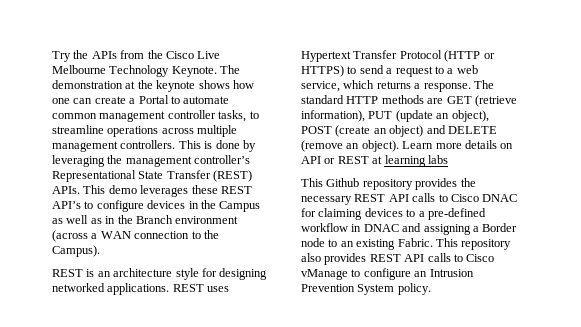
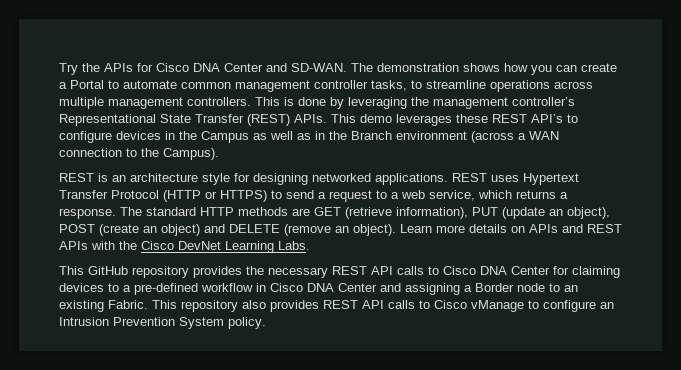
- Try the APIs from the Cisco Live Melbourne Technology Keynote. The demonstration at the keynote shows how one can create a Portal to automate common management controller tasks, to streamline operations across multiple management controllers.
+ Try the APIs for Cisco DNA Center and SD-WAN. The demonstration shows how you can create a Portal to automate common management controller tasks, to streamline operations across multiple management controllers.
- Learn more details on API or REST at learning labs
- This Github repository provides the necessary REST API calls to Cisco DNAC for claiming devices to a pre-defined workflow in DNAC and assigning a Border node to an existing Fabric.
+ Learn more details on APIs and REST APIs with the Cisco DevNet Learning Labs.
+ This GitHub repository provides the necessary REST API calls to Cisco DNA Center for claiming devices to a pre-defined workflow in Cisco DNA Center and assigning a Border node to an existing Fabric.

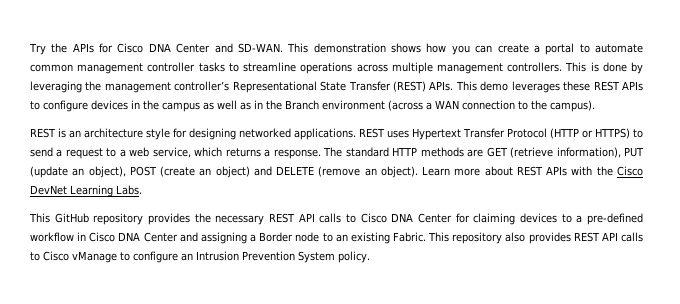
- The demonstration shows how you can create a Portal to automate common management controller tasks, to streamline operations across multiple management controllers.
+ This demonstration shows how you can create a portal to automate common management controller tasks to streamline operations across multiple management controllers.
- This demo leverages these REST API’s to configure devices in the Campus as well as in the Branch environment (across a WAN connection to the Campus).
+ This demo leverages these REST APIs to configure devices in the campus as well as in the Branch environment (across a WAN connection to the campus).
- Learn more details on APIs and REST APIs with the Cisco DevNet Learning Labs.
+ Learn more about REST APIs with the Cisco DevNet Learning Labs.

